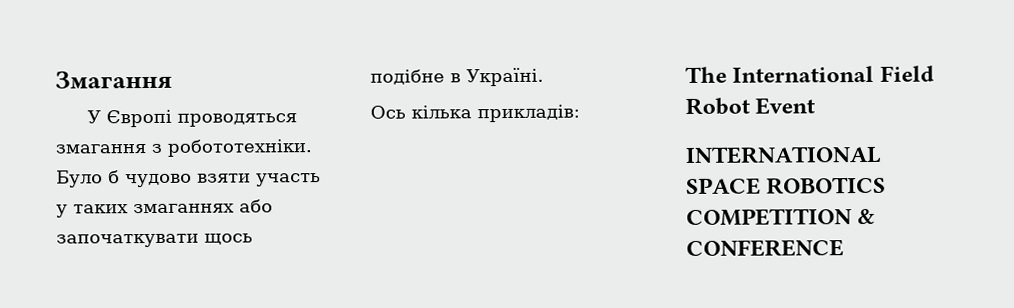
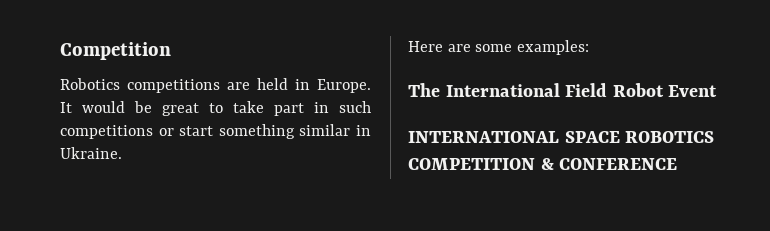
- Змагання
- У Європі проводяться змагання з робототехніки. Було б чудово взяти участь у таких змаганнях або започаткувати щось подібне в Україні.
- Ось кілька прикладів:
+ Competition
+ Robotics competitions are held in Europe. It would be great to take part in such competitions or start something similar in Ukraine.
+ Here are some examples:

